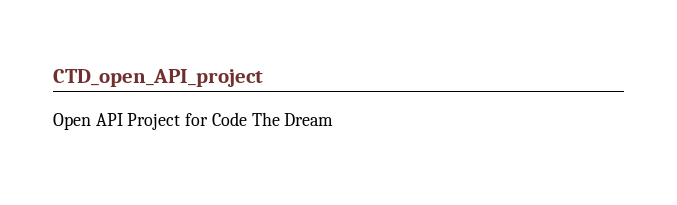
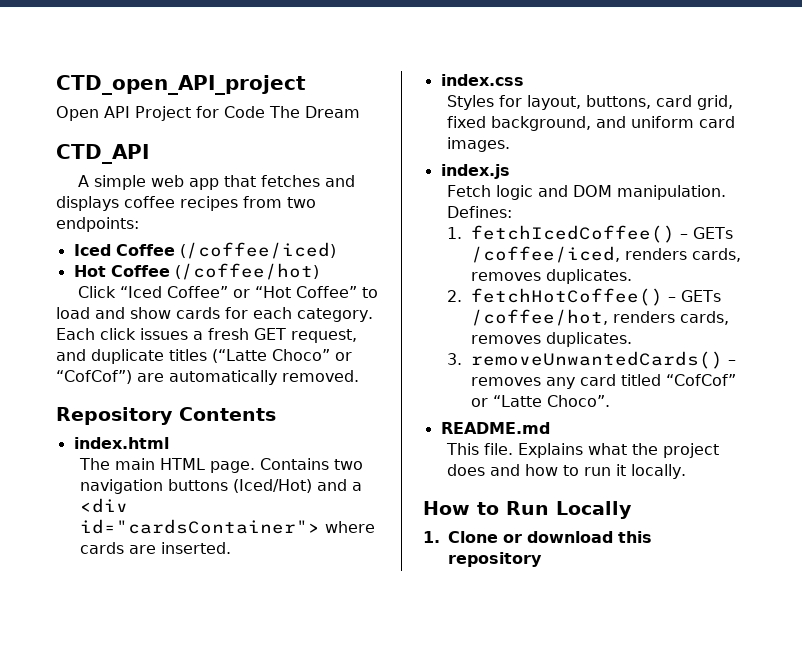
+ CTD_API
+ A simple web app that fetches and displays coffee recipes from two endpoints:
+ Iced Coffee (/coffee/iced)
+ Hot Coffee (/coffee/hot)
+ Click “Iced Coffee” or “Hot Coffee” to load and show cards for each category. Each click issues a fresh GET request, and duplicate titles (“Latte Choco” or “CofCof”) are automatically removed.
+ Repository Contents
+ index.html
+ The main HTML page. Contains two navigation buttons (Iced/Hot) and a <div id="cardsContainer"> where cards are inserted.
+ index.css
+ Styles for layout, buttons, card grid, fixed background, and uniform card images.
+ index.js
+ Fetch logic and DOM manipulation. Defines:
+ 1. fetchIcedCoffee() – GETs /coffee/iced, renders cards, removes duplicates.
+ 2. fetchHotCoffee() – GETs /coffee/hot, renders cards, removes duplicates.
+ 3. removeUnwantedCards() – removes any card titled “CofCof” or “Latte Choco”.
+ README.md
+ This file. Explains what the project does and how to run it locally.
+ How to Run Locally
+ 1. Clone or download this repository

